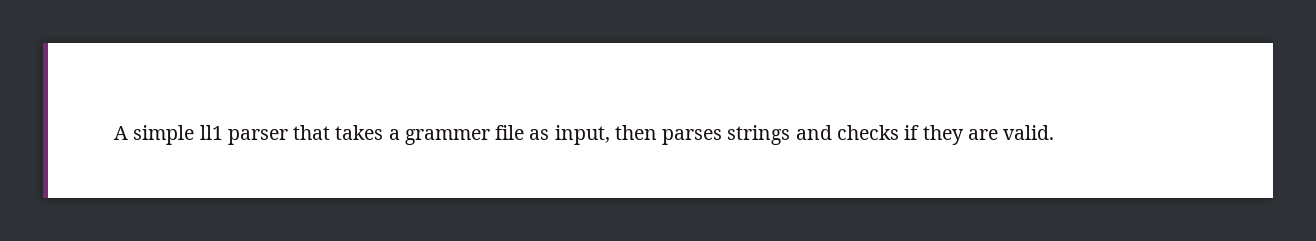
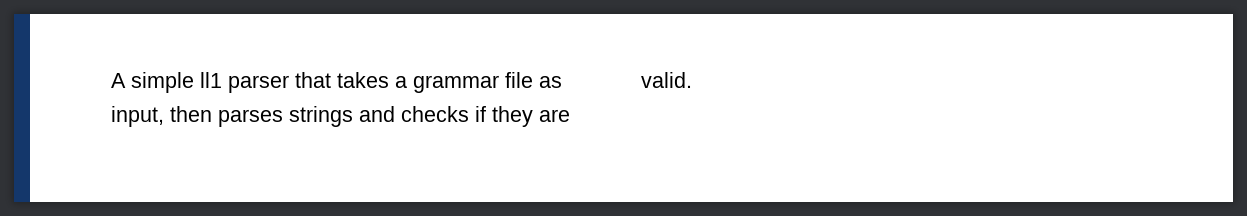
- A simple ll1 parser that takes a grammer file as input, then parses strings and checks if they are valid.
+ A simple ll1 parser that takes a grammar file as input, then parses strings and checks if they are valid.

